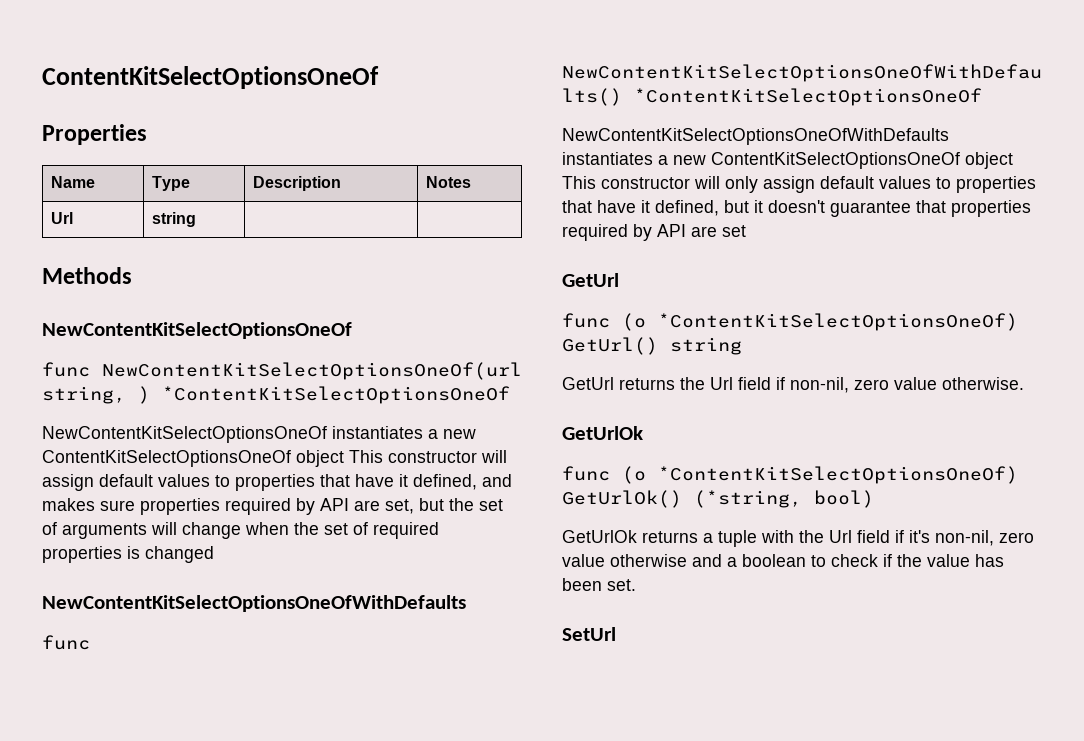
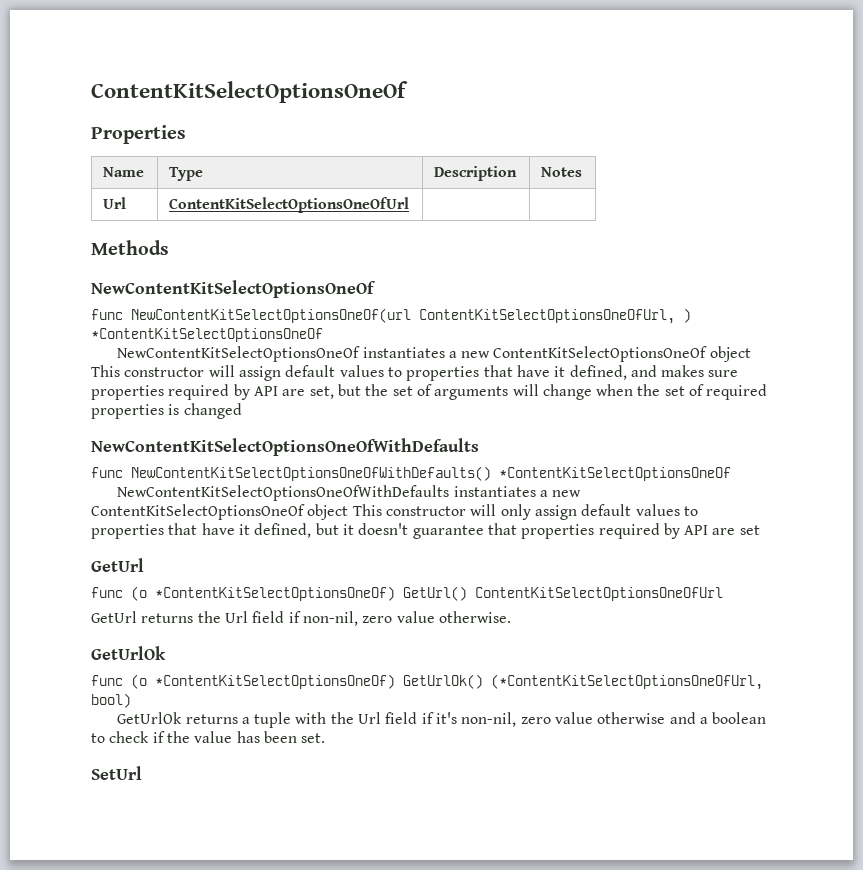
- Url | string | |
+ Url | ContentKitSelectOptionsOneOfUrl | |
- func NewContentKitSelectOptionsOneOf(url string, ) *ContentKitSelectOptionsOneOf
+ func NewContentKitSelectOptionsOneOf(url ContentKitSelectOptionsOneOfUrl, ) *ContentKitSelectOptionsOneOf
- func (o *ContentKitSelectOptionsOneOf) GetUrl() string
+ func (o *ContentKitSelectOptionsOneOf) GetUrl() ContentKitSelectOptionsOneOfUrl
- func (o *ContentKitSelectOptionsOneOf) GetUrlOk() (*string, bool)
+ func (o *ContentKitSelectOptionsOneOf) GetUrlOk() (*ContentKitSelectOptionsOneOfUrl, bool)

